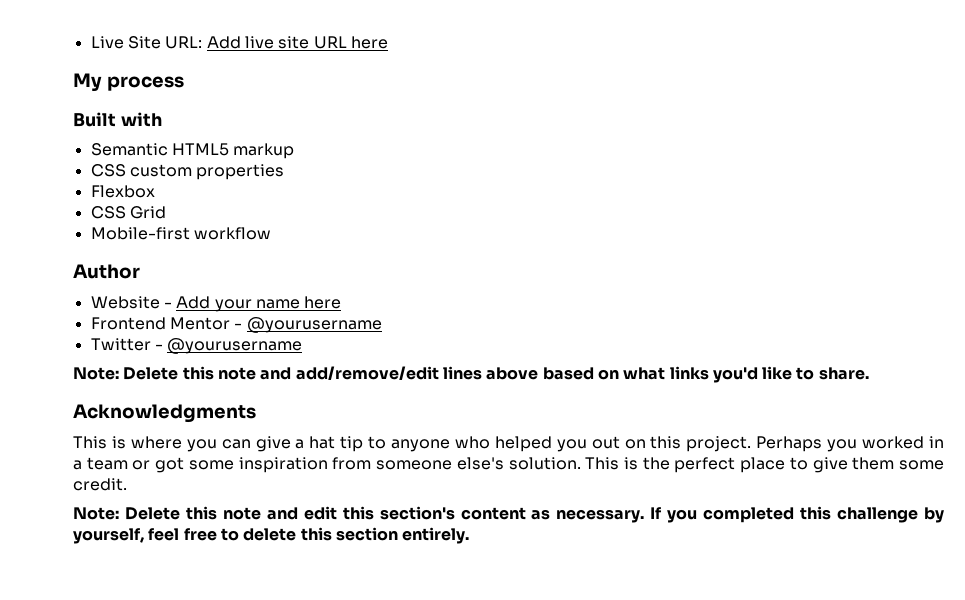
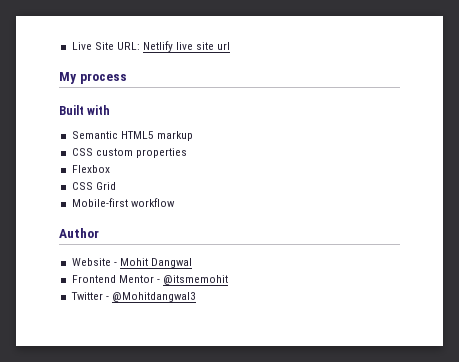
- Live Site URL: Add live site URL here
+ Live Site URL: Netlify live site url
- Website - Add your name here
+ Website - Mohit Dangwal
- Frontend Mentor - @yourusername
+ Frontend Mentor - @itsmemohit
- Twitter - @yourusername
- Note: Delete this note and add/remove/edit lines above based on what links you'd like to share.
- Acknowledgments
- This is where you can give a hat tip to anyone who helped you out on this project. Perhaps you worked in a team or got some inspiration from someone else's solution. This is the perfect place to give them some credit.
- Note: Delete this note and edit this section's content as necessary. If you completed this challenge by yourself, feel free to delete this section entirely.
+ Twitter - @Mohitdangwal3

